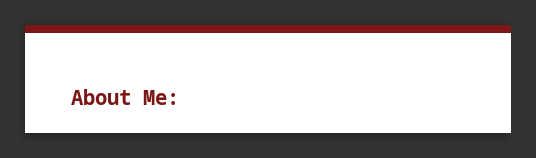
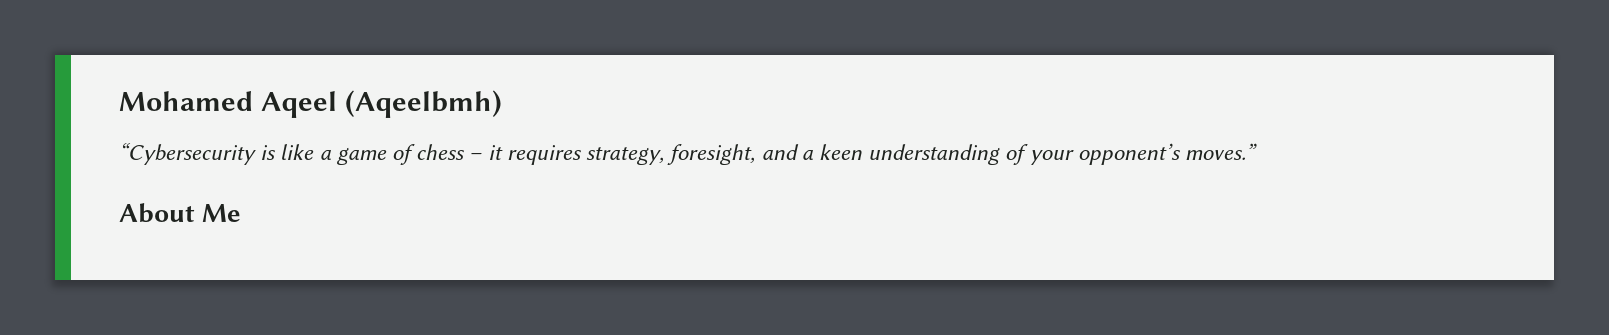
- About Me:
+ Mohamed Aqeel (Aqeelbmh)
+ “Cybersecurity is like a game of chess – it requires strategy, foresight, and a keen understanding of your opponent’s moves.”
+ About Me

